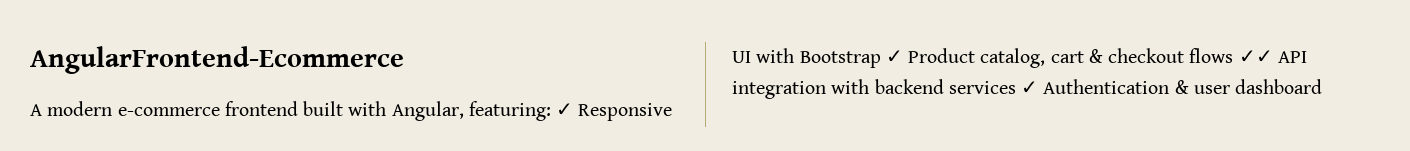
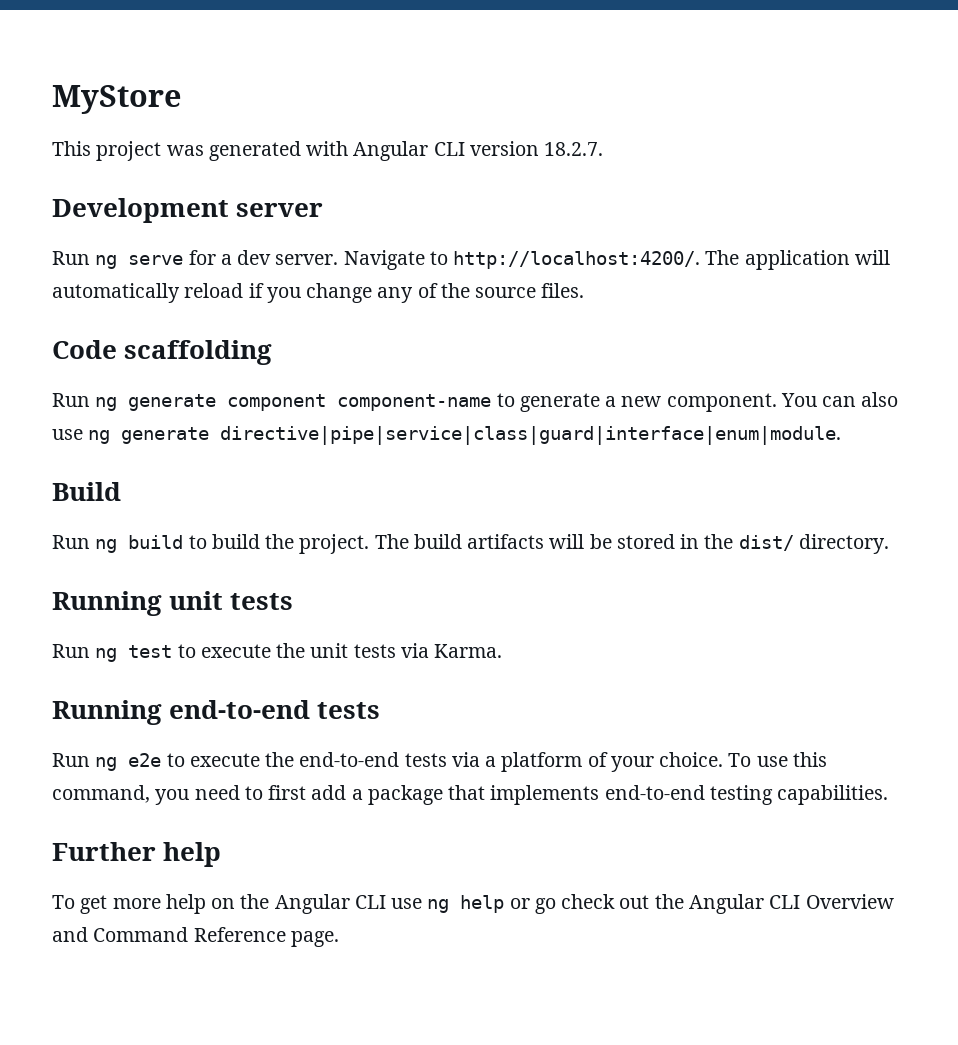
- AngularFrontend-Ecommerce
- A modern e-commerce frontend built with Angular, featuring: ✓ Responsive UI with Bootstrap ✓ Product catalog, cart & checkout flows ✓✓ API integration with backend services ✓ Authentication & user dashboard
+ MyStore
+ This project was generated with Angular CLI version 18.2.7.
+ Development server
+ Run ng serve for a dev server. Navigate to http://localhost:4200/. The application will automatically reload if you change any of the source files.
+ Code scaffolding
+ Run ng generate component component-name to generate a new component. You can also use ng generate directive|pipe|service|class|guard|interface|enum|module.
+ Build
+ Run ng build to build the project. The build artifacts will be stored in the dist/ directory.
+ Running unit tests
+ Run ng test to execute the unit tests via Karma.
+ Running end-to-end tests
+ Run ng e2e to execute the end-to-end tests via a platform of your choice. To use this command, you need to first add a package that implements end-to-end testing capabilities.
+ Further help
+ To get more help on the Angular CLI use ng help or go check out the Angular CLI Overview and Command Reference page.

